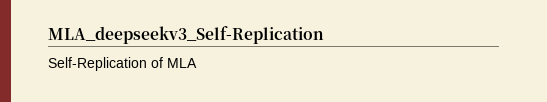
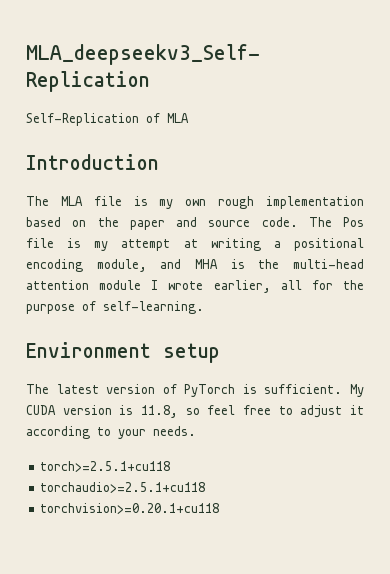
+ Introduction
+ The MLA file is my own rough implementation based on the paper and source code. The Pos file is my attempt at writing a positional encoding module, and MHA is the multi-head attention module I wrote earlier, all for the purpose of self-learning.
+ Environment setup
+ The latest version of PyTorch is sufficient. My CUDA version is 11.8, so feel free to adjust it according to your needs.
+ torch>=2.5.1+cu118
+ torchaudio>=2.5.1+cu118
+ torchvision>=0.20.1+cu118

